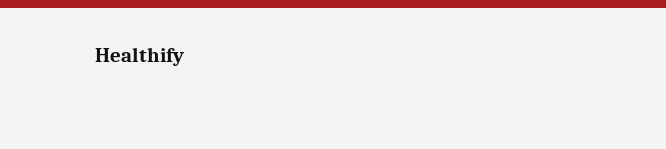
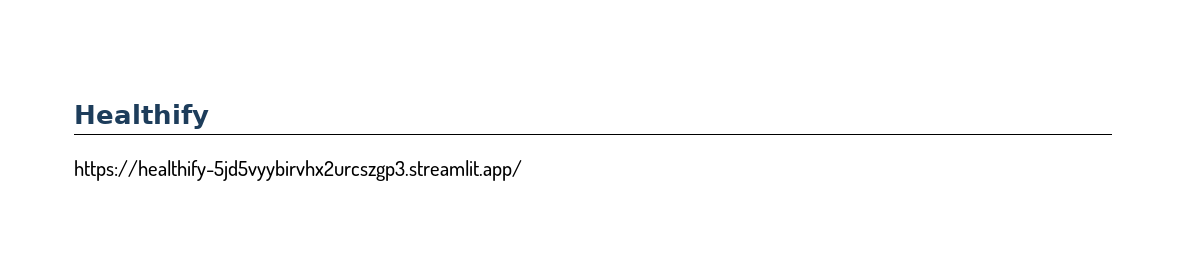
+ https://healthify-5jd5vyybirvhx2urcszgp3.streamlit.app/

